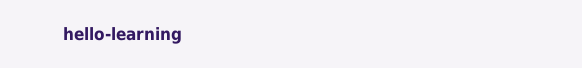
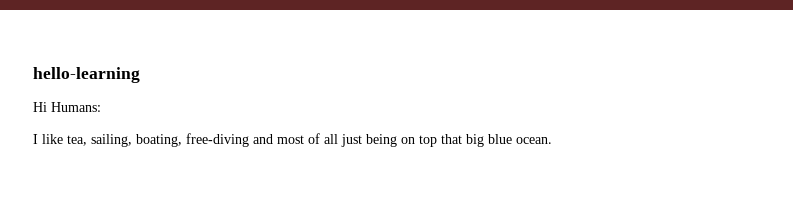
+ Hi Humans:
+ I like tea, sailing, boating, free-diving and most of all just being on top that big blue ocean.

